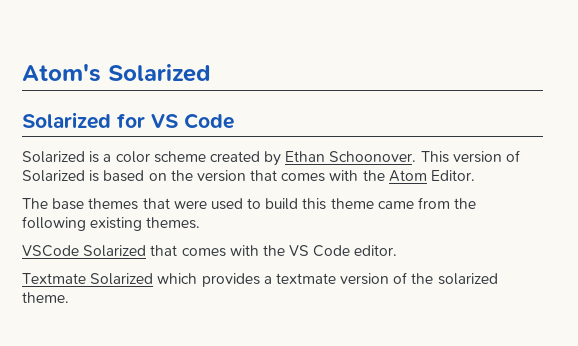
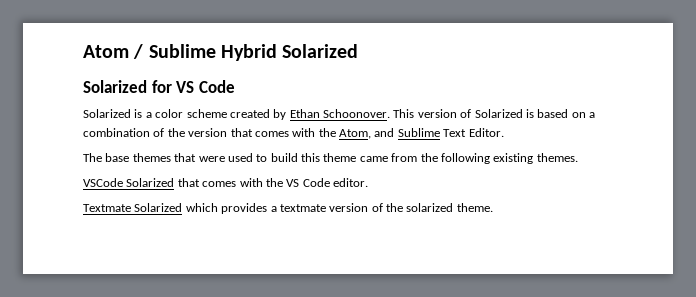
- Atom's Solarized
+ Atom / Sublime Hybrid Solarized
- This version of Solarized is based on the version that comes with the Atom Editor.
+ This version of Solarized is based on a combination of the version that comes with the Atom, and Sublime Text Editor.

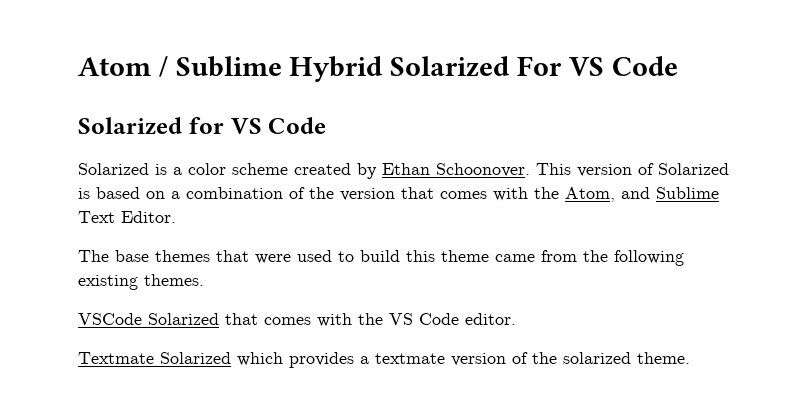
- Atom / Sublime Hybrid Solarized
+ Atom / Sublime Hybrid Solarized For VS Code

